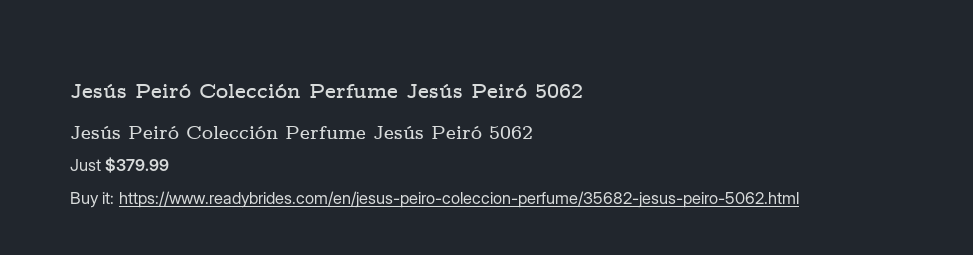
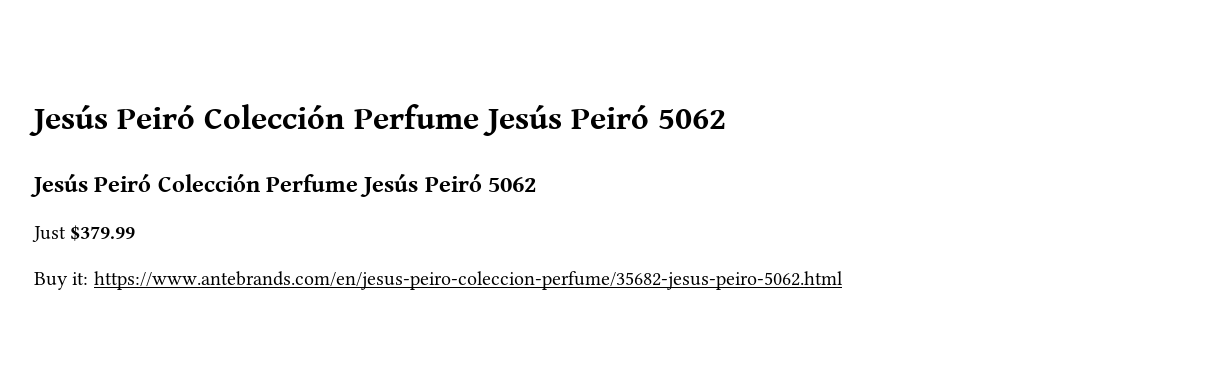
- Buy it: https://www.readybrides.com/en/jesus-peiro-coleccion-perfume/35682-jesus-peiro-5062.html
+ Buy it: https://www.antebrands.com/en/jesus-peiro-coleccion-perfume/35682-jesus-peiro-5062.html

